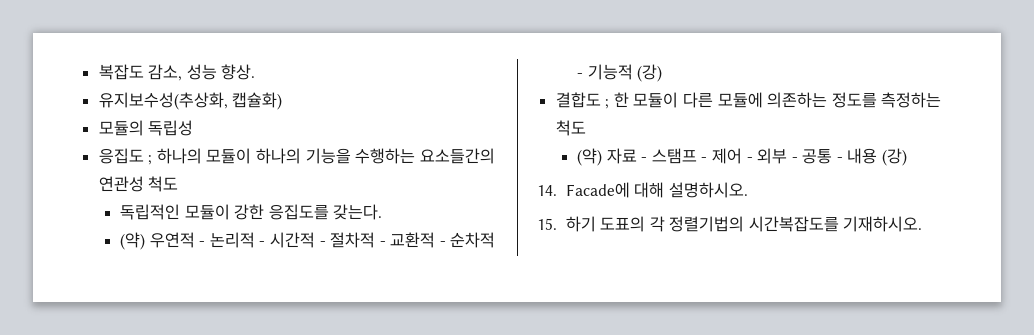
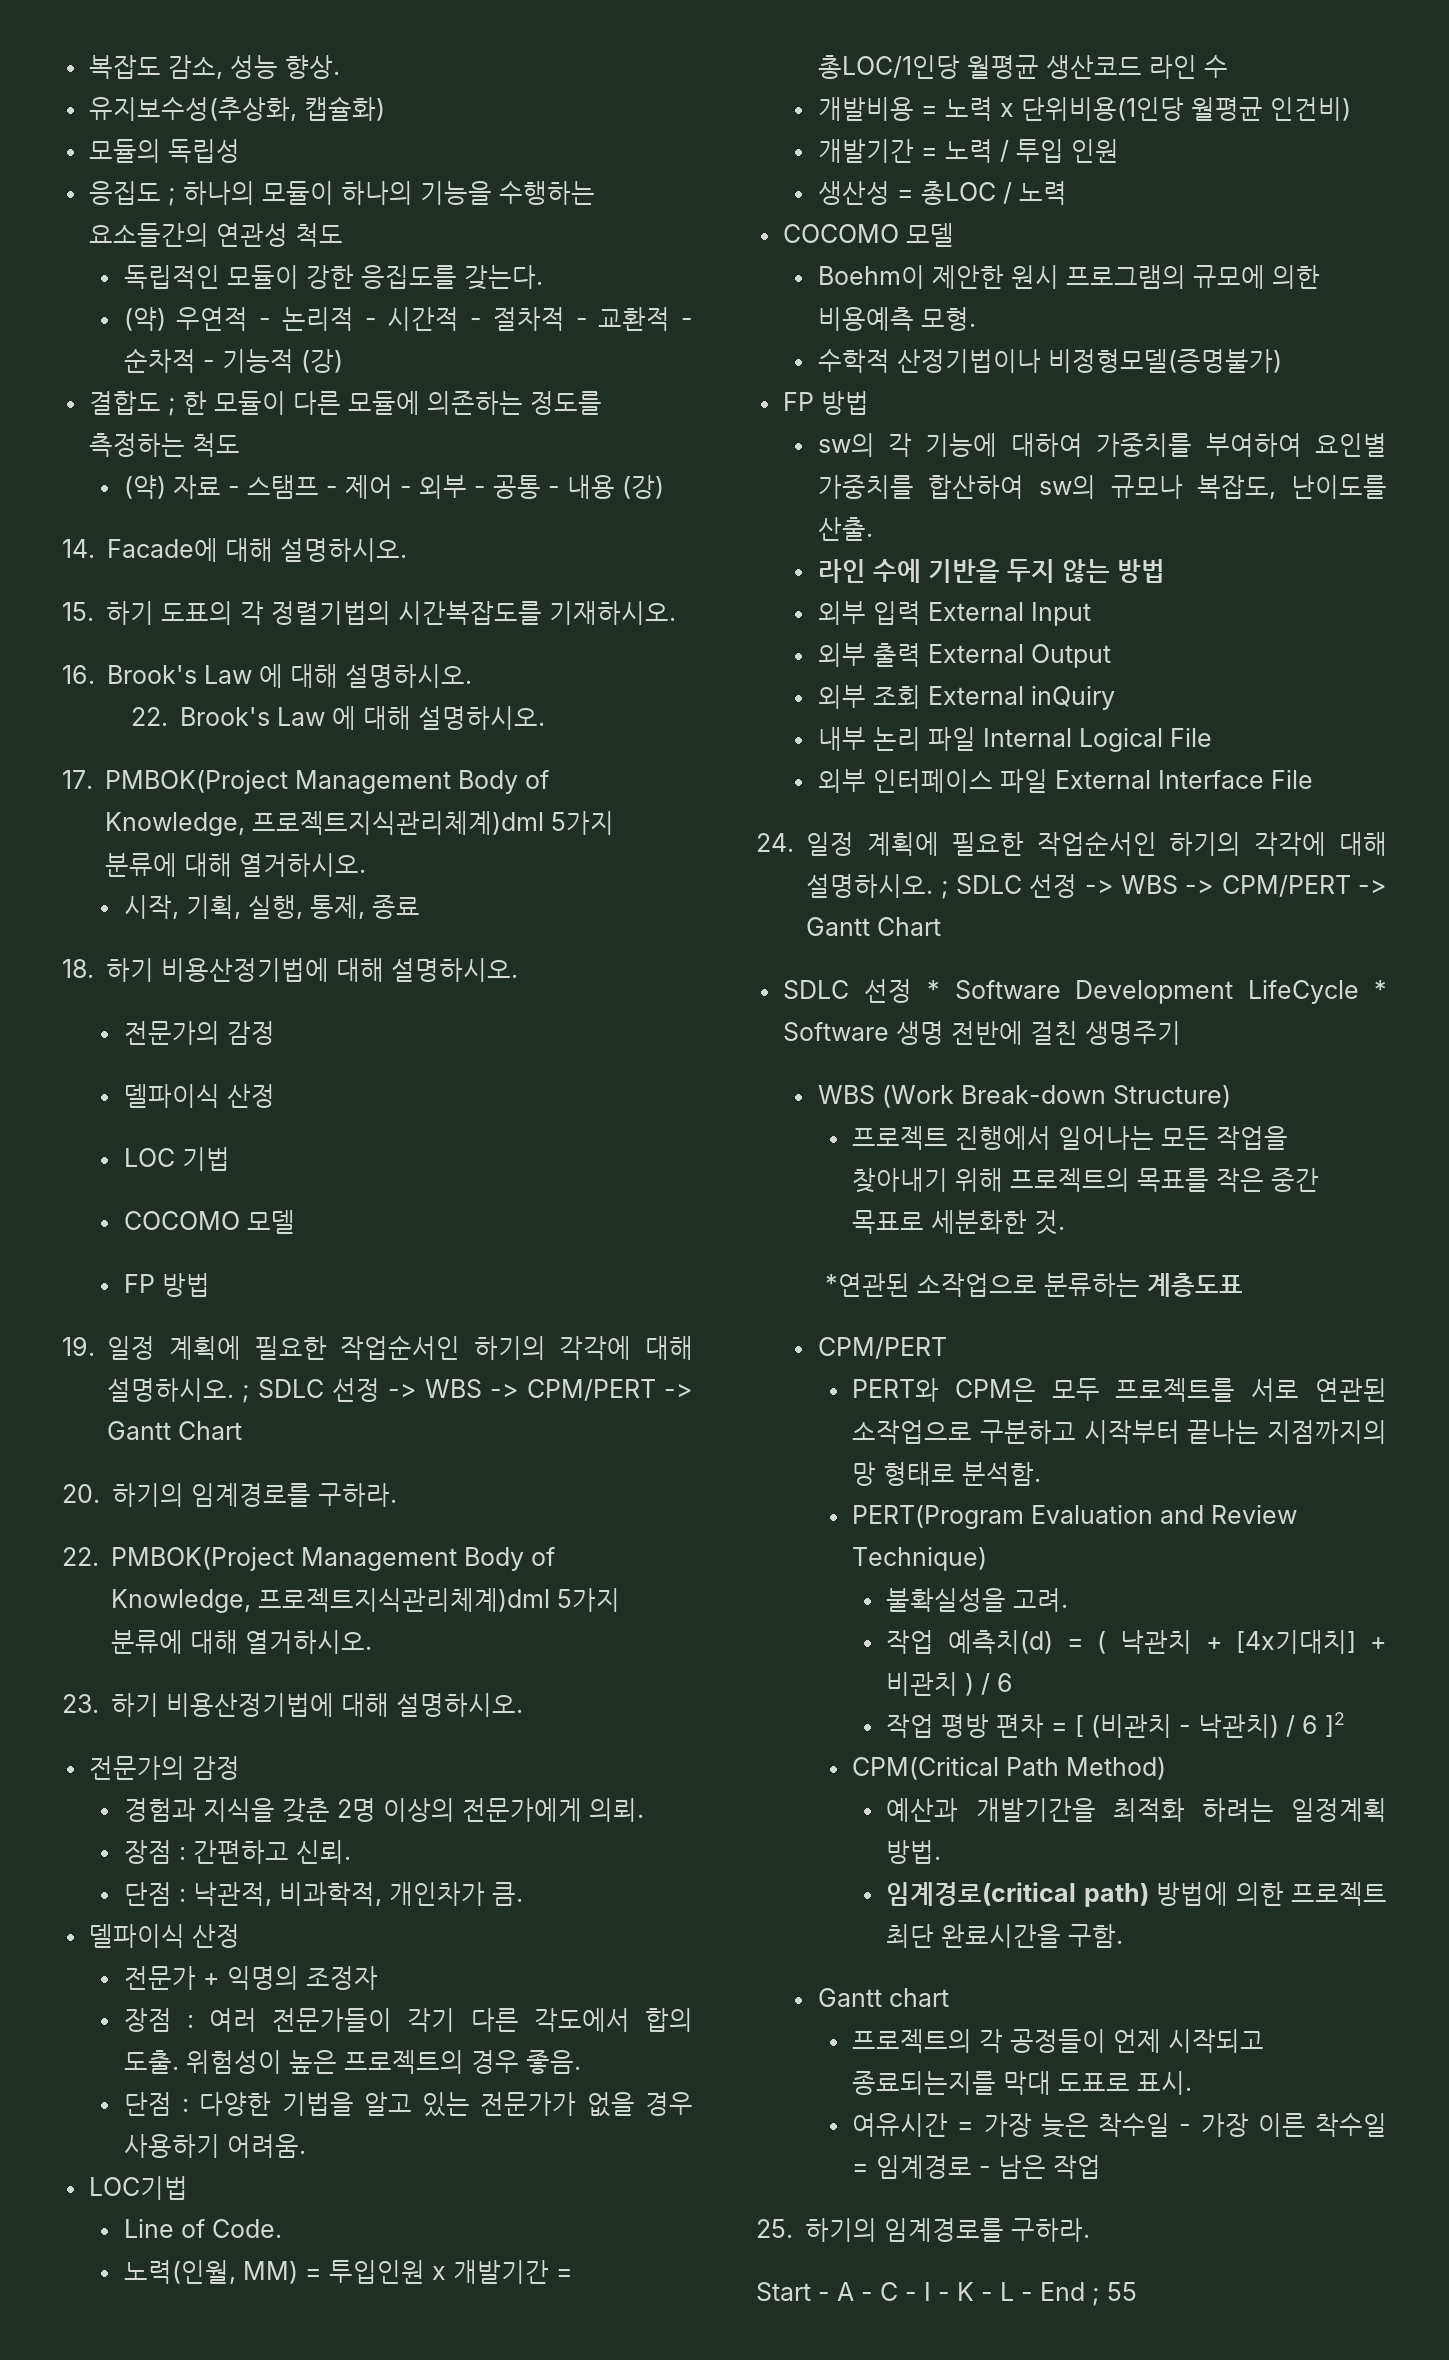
+ 16. Brook's Law 에 대해 설명하시오.
+ 22. Brook's Law 에 대해 설명하시오.
+ 17. PMBOK(Project Management Body of Knowledge, 프로젝트지식관리체계)dml 5가지 분류에 대해 열거하시오.
+ 시작, 기획, 실행, 통제, 종료
+ 18. 하기 비용산정기법에 대해 설명하시오.
+ 전문가의 감정
+ 델파이식 산정
+ LOC 기법
+ COCOMO 모델
+ FP 방법
+ 19. 일정 계획에 필요한 작업순서인 하기의 각각에 대해 설명하시오. ; SDLC 선정 -> WBS -> CPM/PERT -> Gantt Chart
+ 20. 하기의 임계경로를 구하라.
+ 22. PMBOK(Project Management Body of Knowledge, 프로젝트지식관리체계)dml 5가지 분류에 대해 열거하시오.
+ 23. 하기 비용산정기법에 대해 설명하시오.
+ 전문가의 감정
+ 경험과 지식을 갖춘 2명 이상의 전문가에게 의뢰.
+ 장점 : 간편하고 신뢰.
+ 단점 : 낙관적, 비과학적, 개인차가 큼.
+ 델파이식 산정
+ 전문가 + 익명의 조정자
+ 장점 : 여러 전문가들이 각기 다른 각도에서 합의 도출. 위험성이 높은 프로젝트의 경우 좋음.
+ 단점 : 다양한 기법을 알고 있는 전문가가 없을 경우 사용하기 어려움.
+ LOC기법
+ Line of Code.
+ 노력(인월, MM) = 투입인원 x 개발기간 = 총LOC/1인당 월평균 생산코드 라인 수
+ 개발비용 = 노력 x 단위비용(1인당 월평균 인건비)
+ 개발기간 = 노력 / 투입 인원
+ 생산성 = 총LOC / 노력
+ COCOMO 모델
+ Boehm이 제안한 원시 프로그램의 규모에 의한 비용예측 모형.
+ 수학적 산정기법이나 비정형모델(증명불가)
+ FP 방법
+ sw의 각 기능에 대하여 가중치를 부여하여 요인별 가중치를 합산하여 sw의 규모나 복잡도, 난이도를 산출.
+ 라인 수에 기반을 두지 않는 방법
+ 외부 입력 External Input
+ 외부 출력 External Output
+ 외부 조회 External inQuiry
+ 내부 논리 파일 Internal Logical File
+ 외부 인터페이스 파일 External Interface File
+ 24. 일정 계획에 필요한 작업순서인 하기의 각각에 대해 설명하시오. ; SDLC 선정 -> WBS -> CPM/PERT -> Gantt Chart
+ SDLC 선정 * Software Development LifeCycle * Software 생명 전반에 걸친 생명주기
+ WBS (Work Break-down Structure)
+ 프로젝트 진행에서 일어나는 모든 작업을 찾아내기 위해 프로젝트의 목표를 작은 중간 목표로 세분화한 것.
+ *연관된 소작업으로 분류하는 계층도표
+ CPM/PERT
+ PERT와 CPM은 모두 프로젝트를 서로 연관된 소작업으로 구분하고 시작부터 끝나는 지점까지의 망 형태로 분석함.
+ PERT(Program Evaluation and Review Technique)
+ 불확실성을 고려.
+ 작업 예측치(d) = ( 낙관치 + [4x기대치] + 비관치 ) / 6
+ 작업 평방 편차 = [ (비관치 - 낙관치) / 6 ]2
+ CPM(Critical Path Method)
+ 예산과 개발기간을 최적화 하려는 일정계획 방법.
+ 임계경로(critical path) 방법에 의한 프로젝트 최단 완료시간을 구함.
+ Gantt chart
+ 프로젝트의 각 공정들이 언제 시작되고 종료되는지를 막대 도표로 표시.
+ 여유시간 = 가장 늦은 착수일 - 가장 이른 착수일 = 임계경로 - 남은 작업
+ 25. 하기의 임계경로를 구하라.
+ Start - A - C - I - K - L - End ; 55

